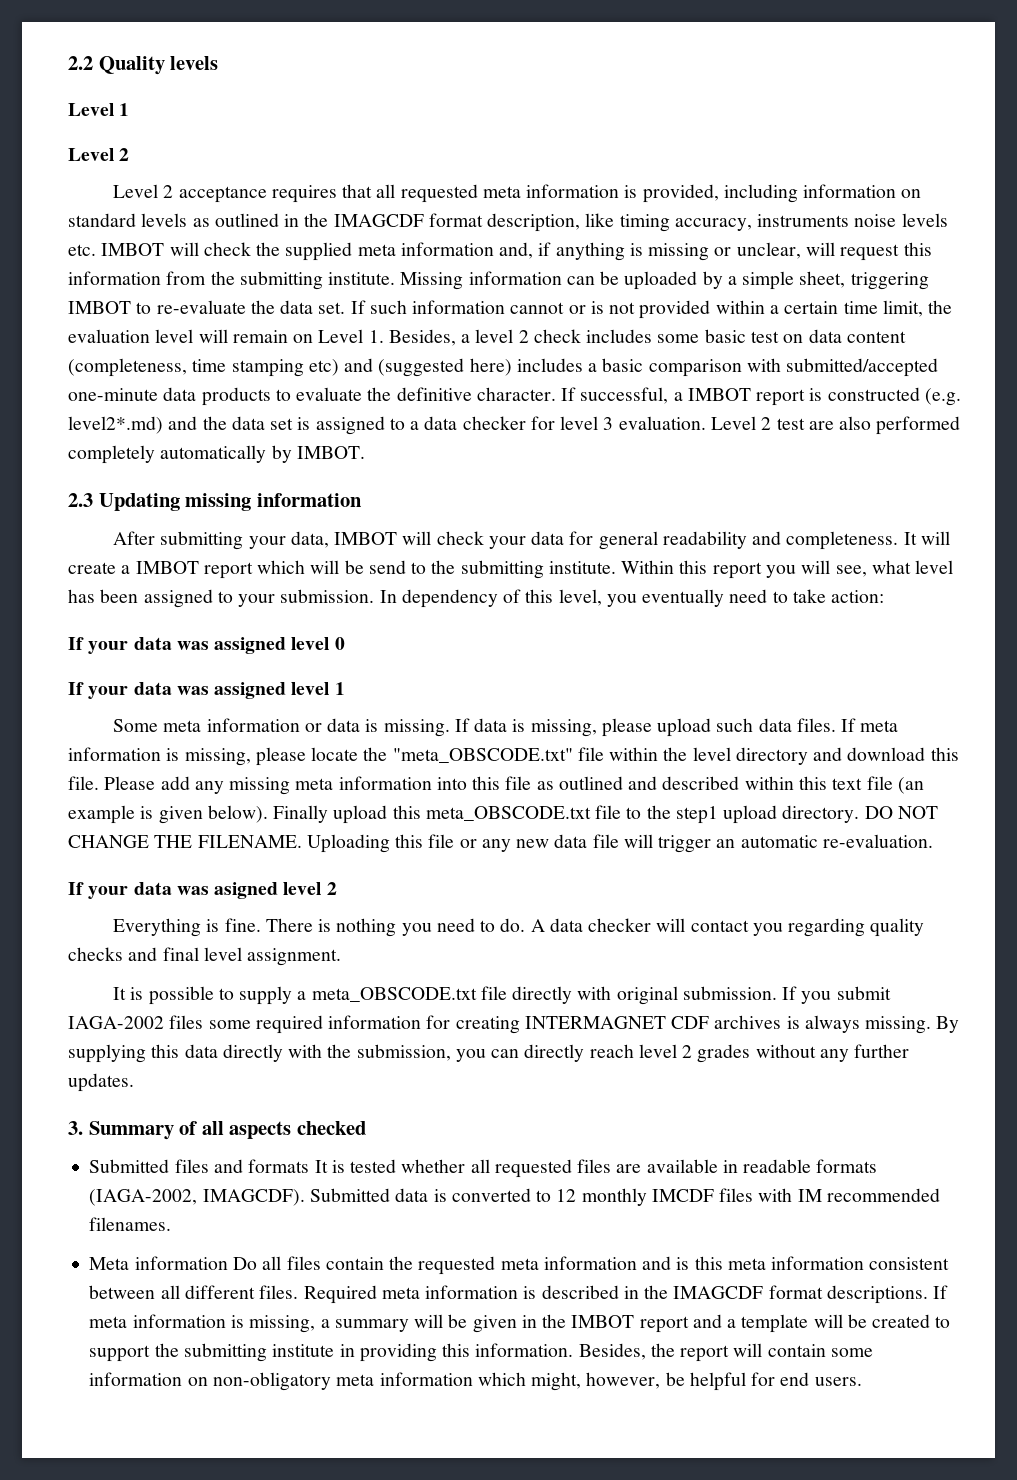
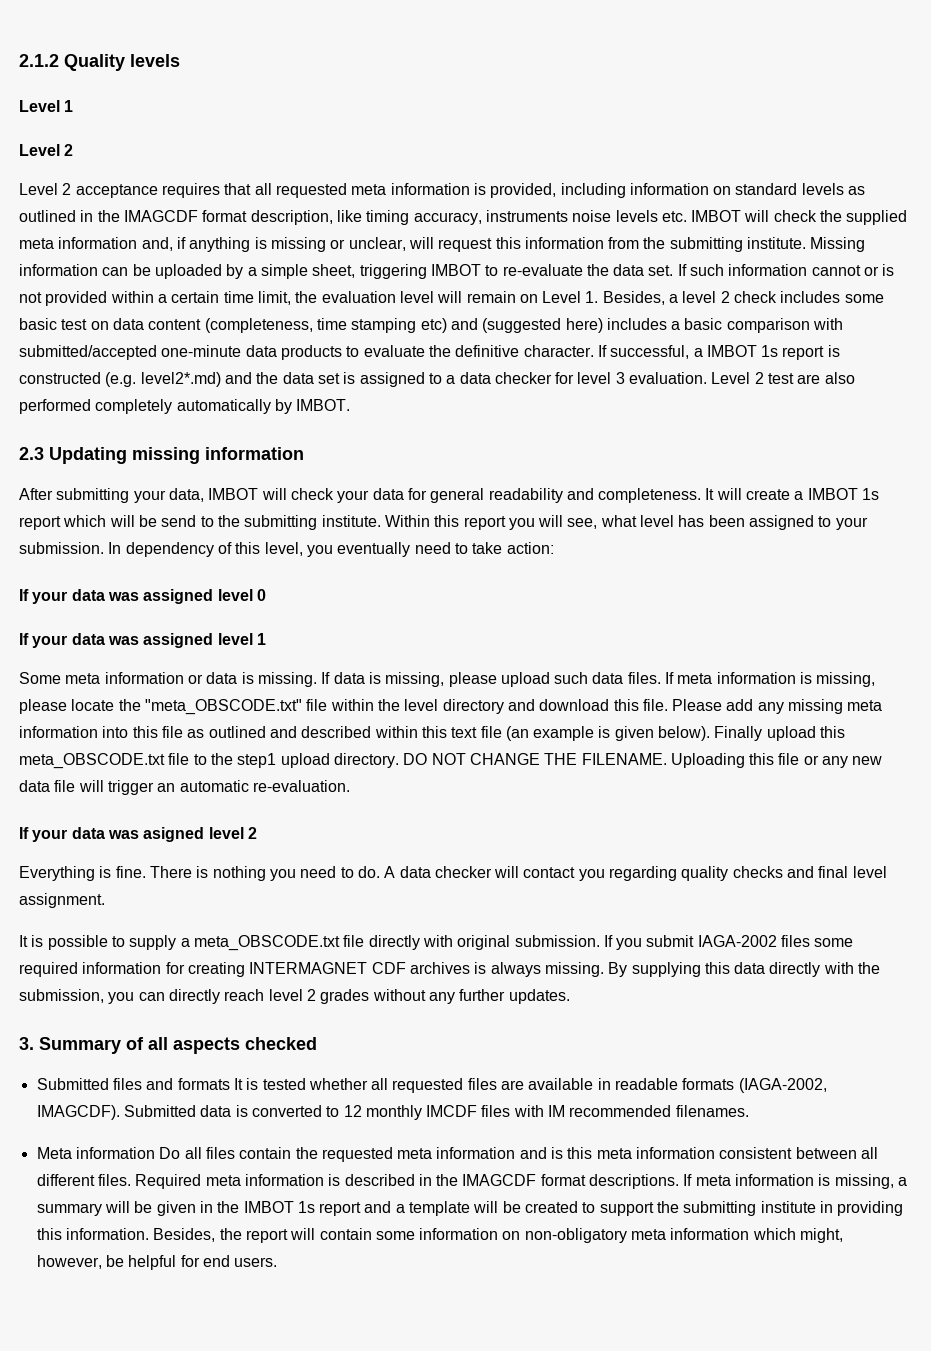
- 2.2 Quality levels
+ 2.1.2 Quality levels
- If successful, a IMBOT report is constructed (e.g. level2*.md) and the data set is assigned to a data checker for level 3 evaluation.
+ If successful, a IMBOT 1s report is constructed (e.g. level2*.md) and the data set is assigned to a data checker for level 3 evaluation.
- It will create a IMBOT report which will be send to the submitting institute.
+ It will create a IMBOT 1s report which will be send to the submitting institute.
- If meta information is missing, a summary will be given in the IMBOT report and a template will be created to support the submitting institute in providing this information.
+ If meta information is missing, a summary will be given in the IMBOT 1s report and a template will be created to support the submitting institute in providing this information.

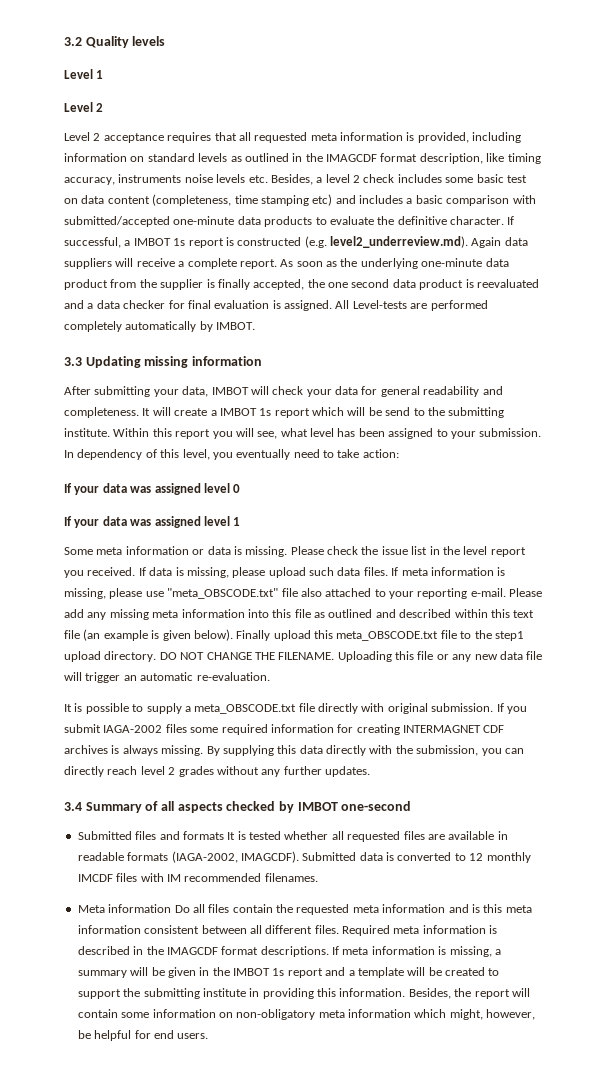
- 2.1.2 Quality levels
+ 3.2 Quality levels
- Level 2 acceptance requires that all requested meta information is provided, including information on standard levels as outlined in the IMAGCDF format description, like timing accuracy, instruments noise levels etc. IMBOT will check the supplied meta information and, if anything is missing or unclear, will request this information from the submitting institute. Missing information can be uploaded by a simple sheet, triggering IMBOT to re-evaluate the data set. If such information cannot or is not provided within a certain time limit, the evaluation level will remain on Level 1. Besides, a level 2 check includes some basic test on data content (completeness, time stamping etc) and (suggested here) includes a basic comparison with submitted/accepted one-minute data products to evaluate the definitive character.
+ Level 2 acceptance requires that all requested meta information is provided, including information on standard levels as outlined in the IMAGCDF format description, like timing accuracy, instruments noise levels etc. Besides, a level 2 check includes some basic test on data content (completeness, time stamping etc) and includes a basic comparison with submitted/accepted one-minute data products to evaluate the definitive character.
- If successful, a IMBOT 1s report is constructed (e.g. level2*.md) and the data set is assigned to a data checker for level 3 evaluation. Level 2 test are also performed completely automatically by IMBOT.
+ If successful, a IMBOT 1s report is constructed (e.g. level2_underreview.md). Again data suppliers will receive a complete report. As soon as the underlying one-minute data product from the supplier is finally accepted, the one second data product is reevaluated and a data checker for final evaluation is assigned. All Level-tests are performed completely automatically by IMBOT.
- 2.3 Updating missing information
+ 3.3 Updating missing information
+ Please check the issue list in the level report you received.
- If meta information is missing, please locate the "meta_OBSCODE.txt" file within the level directory and download this file.
+ If meta information is missing, please use "meta_OBSCODE.txt" file also attached to your reporting e-mail.
- If your data was asigned level 2
- Everything is fine. There is nothing you need to do. A data checker will contact you regarding quality checks and final level assignment.
- 3. Summary of all aspects checked
+ 3.4 Summary of all aspects checked by IMBOT one-second

